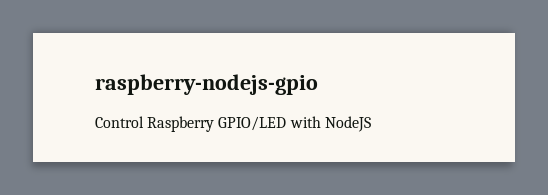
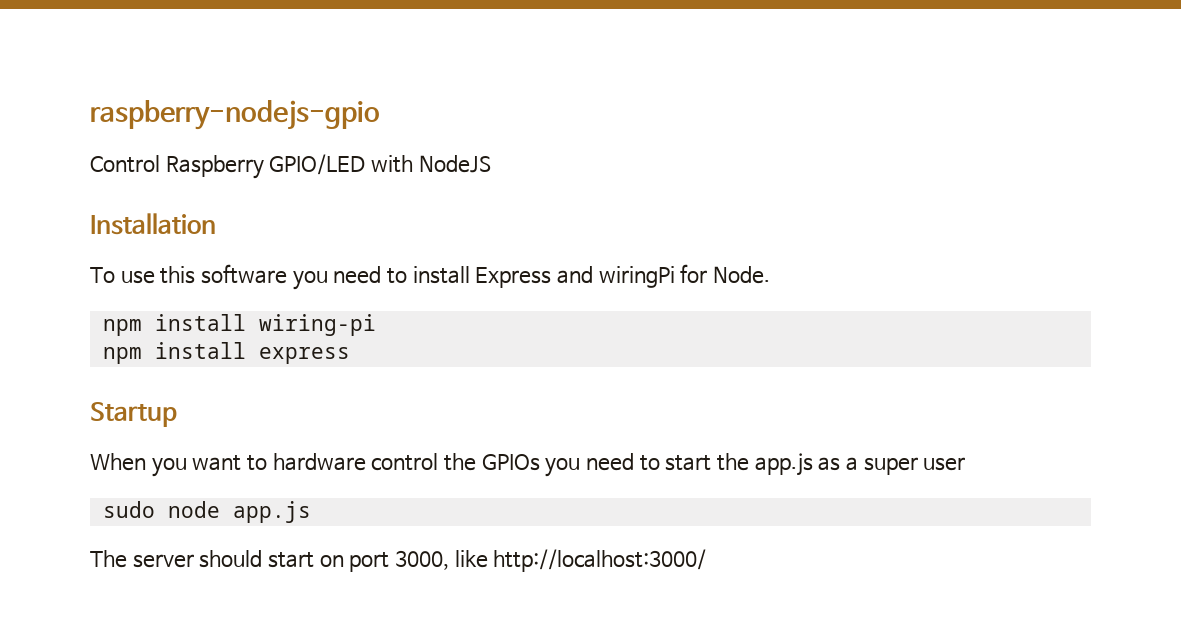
+ Installation
+ To use this software you need to install Express and wiringPi for Node.
+ npm install wiring-pi
+ npm install express
+ Startup
+ When you want to hardware control the GPIOs you need to start the app.js as a super user
+ sudo node app.js
+ The server should start on port 3000, like http://localhost:3000/

